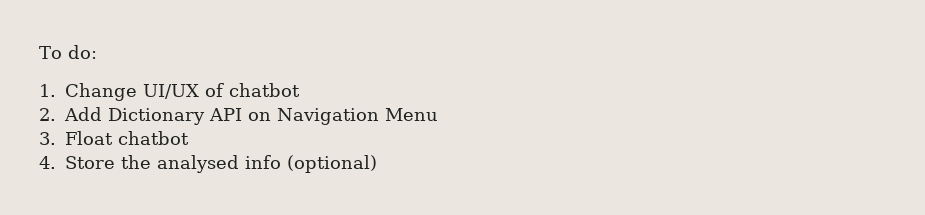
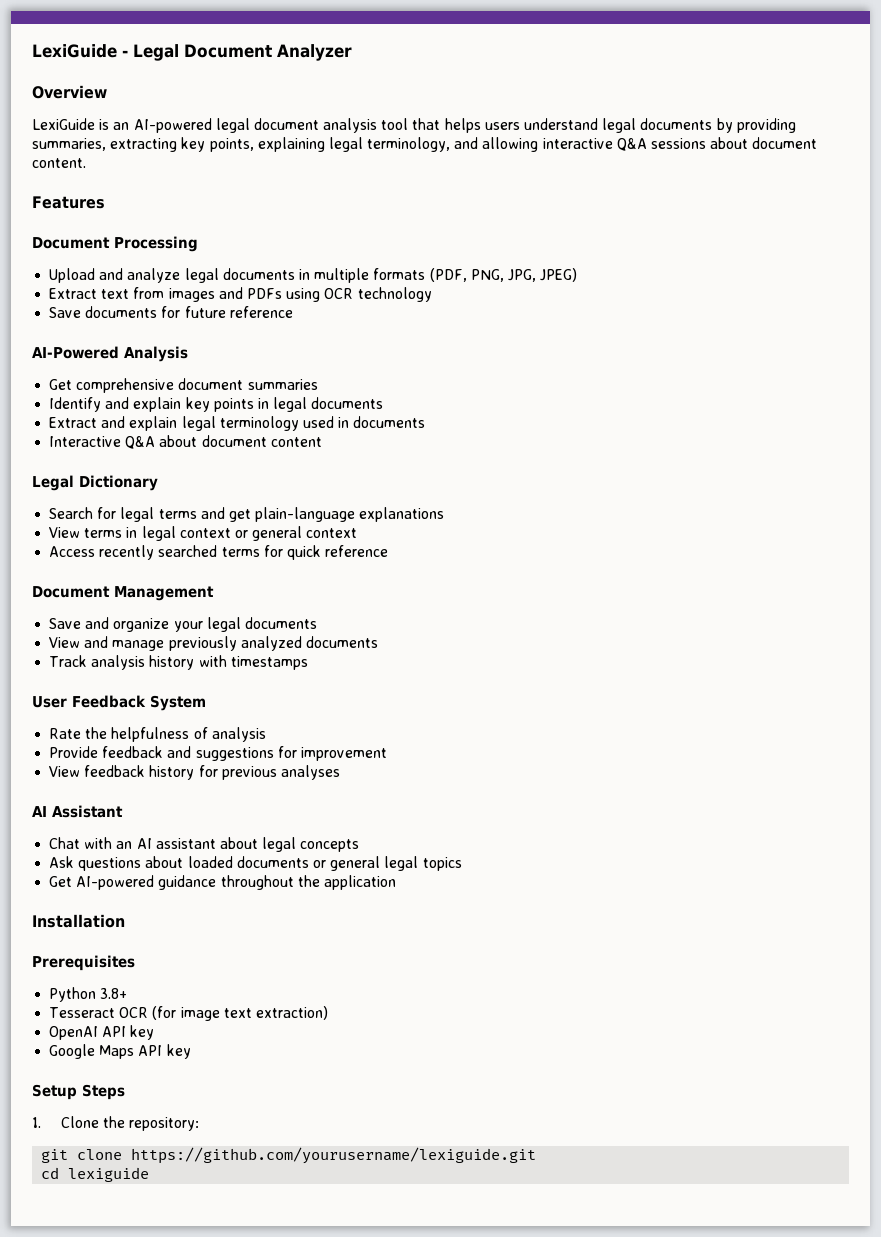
- To do:
- 1. Change UI/UX of chatbot
- 2. Add Dictionary API on Navigation Menu
- 3. Float chatbot
- 4. Store the analysed info (optional)
+ LexiGuide - Legal Document Analyzer
+ Overview
+ LexiGuide is an AI-powered legal document analysis tool that helps users understand legal documents by providing summaries, extracting key points, explaining legal terminology, and allowing interactive Q&A sessions about document content.
+ Features
+ Document Processing
+ Upload and analyze legal documents in multiple formats (PDF, PNG, JPG, JPEG)
+ Extract text from images and PDFs using OCR technology
+ Save documents for future reference
+ AI-Powered Analysis
+ Get comprehensive document summaries
+ Identify and explain key points in legal documents
+ Extract and explain legal terminology used in documents
+ Interactive Q&A about document content
+ Legal Dictionary
+ Search for legal terms and get plain-language explanations
+ View terms in legal context or general context
+ Access recently searched terms for quick reference
+ Document Management
+ Save and organize your legal documents
+ View and manage previously analyzed documents
+ Track analysis history with timestamps
+ User Feedback System
+ Rate the helpfulness of analysis
+ Provide feedback and suggestions for improvement
+ View feedback history for previous analyses
+ AI Assistant
+ Chat with an AI assistant about legal concepts
+ Ask questions about loaded documents or general legal topics
+ Get AI-powered guidance throughout the application
+ Installation
+ Prerequisites
+ Python 3.8+
+ Tesseract OCR (for image text extraction)
+ OpenAI API key
+ Google Maps API key
+ Setup Steps
+ 1. Clone the repository:
+ git clone https://github.com/yourusername/lexiguide.git
+ cd lexiguide

